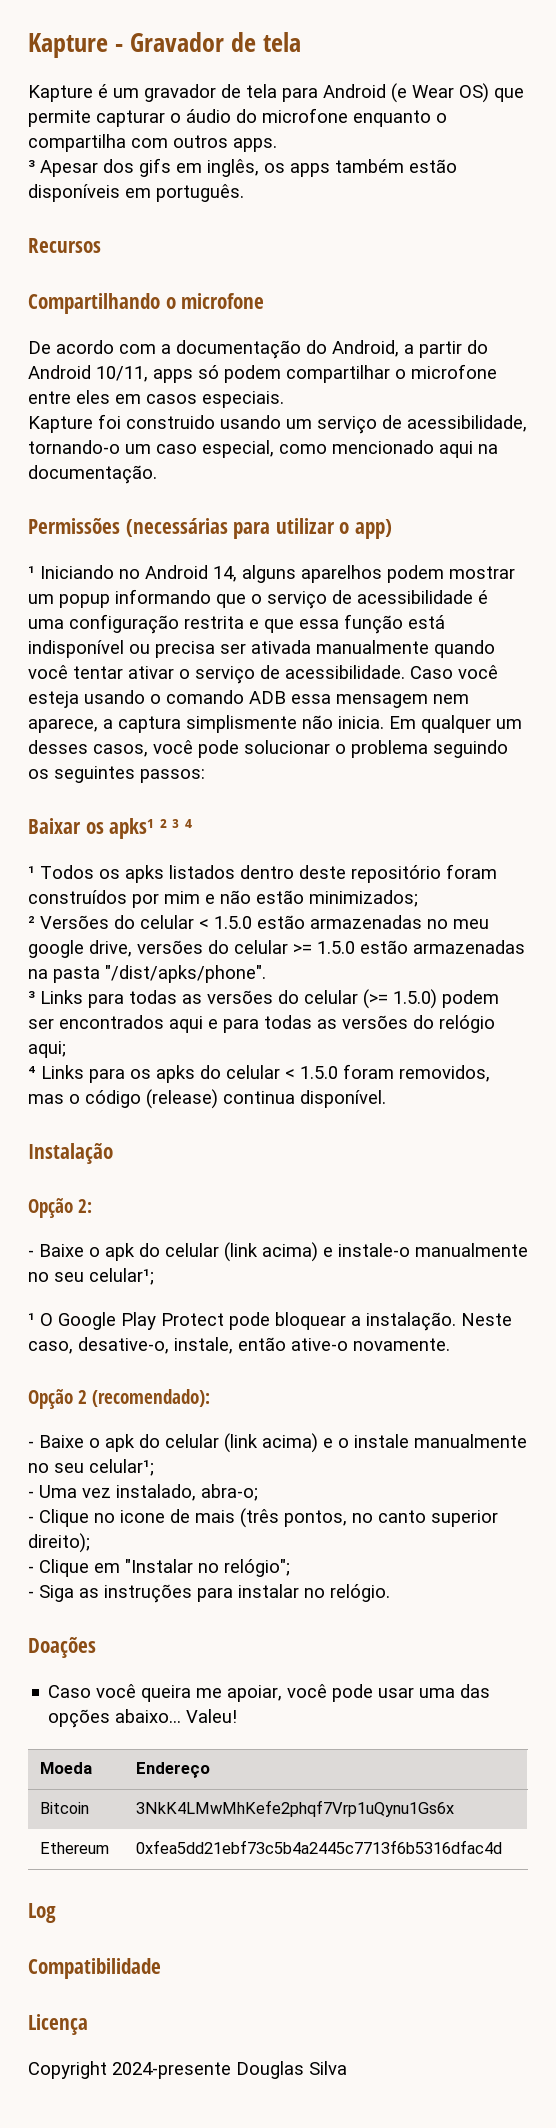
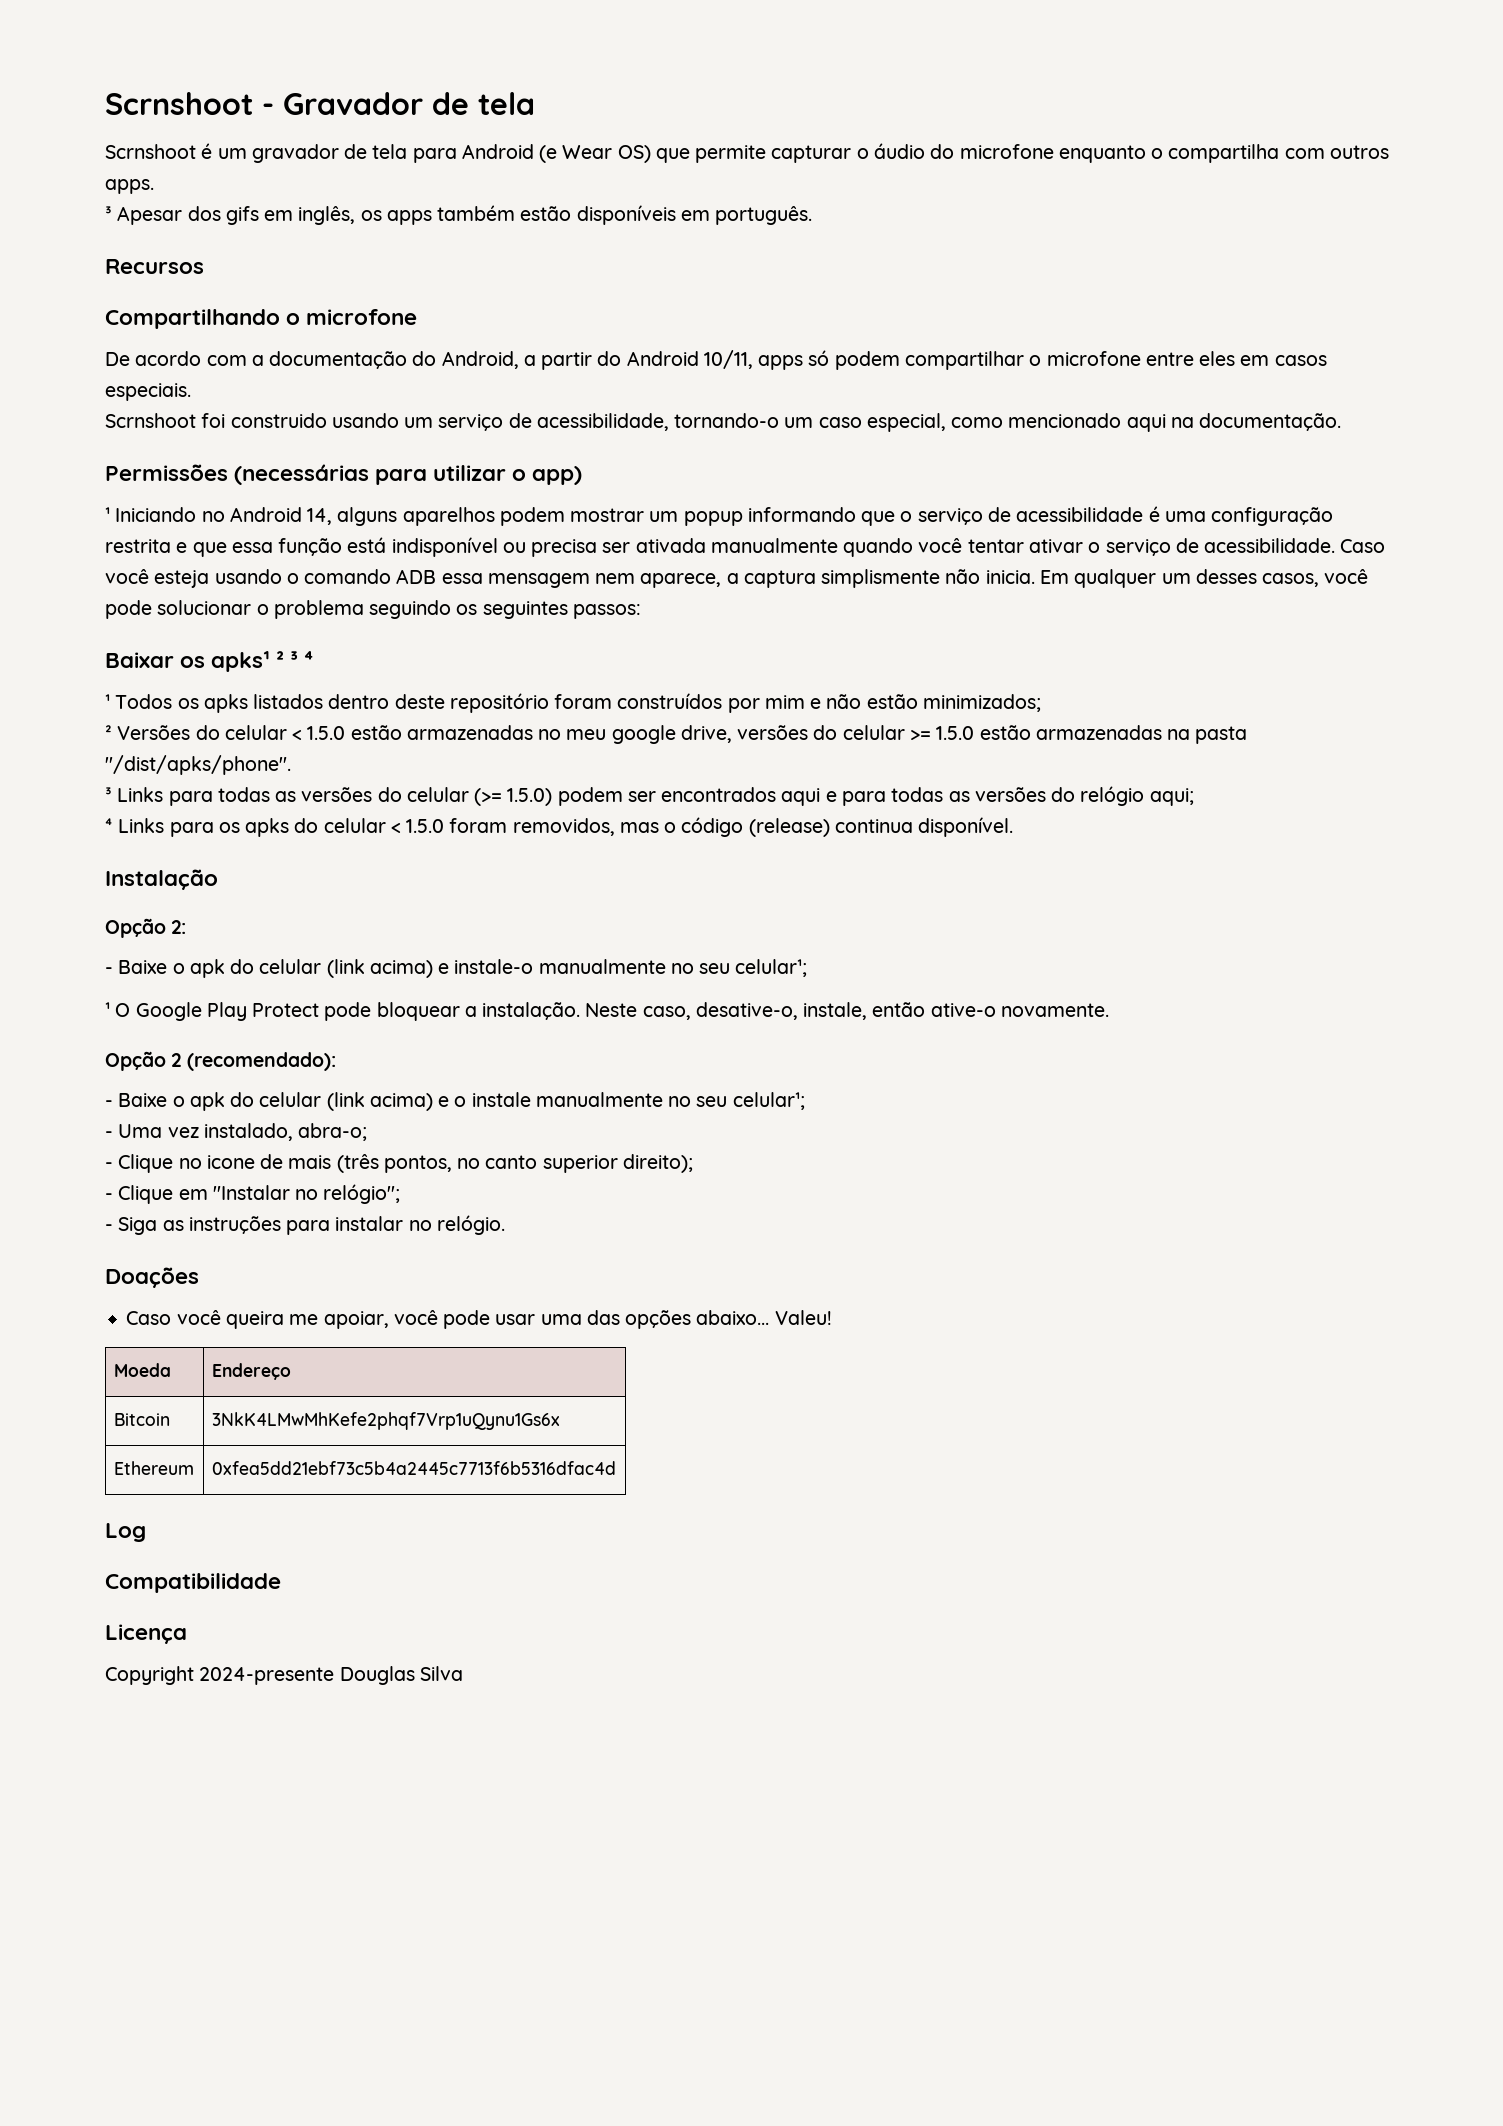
- Kapture - Gravador de tela
+ Scrnshoot - Gravador de tela
- Kapture é um gravador de tela para Android (e Wear OS) que permite capturar o áudio do microfone enquanto o compartilha com outros apps.
+ Scrnshoot é um gravador de tela para Android (e Wear OS) que permite capturar o áudio do microfone enquanto o compartilha com outros apps.
- Kapture foi construido usando um serviço de acessibilidade, tornando-o um caso especial, como mencionado aqui na documentação.
+ Scrnshoot foi construido usando um serviço de acessibilidade, tornando-o um caso especial, como mencionado aqui na documentação.

